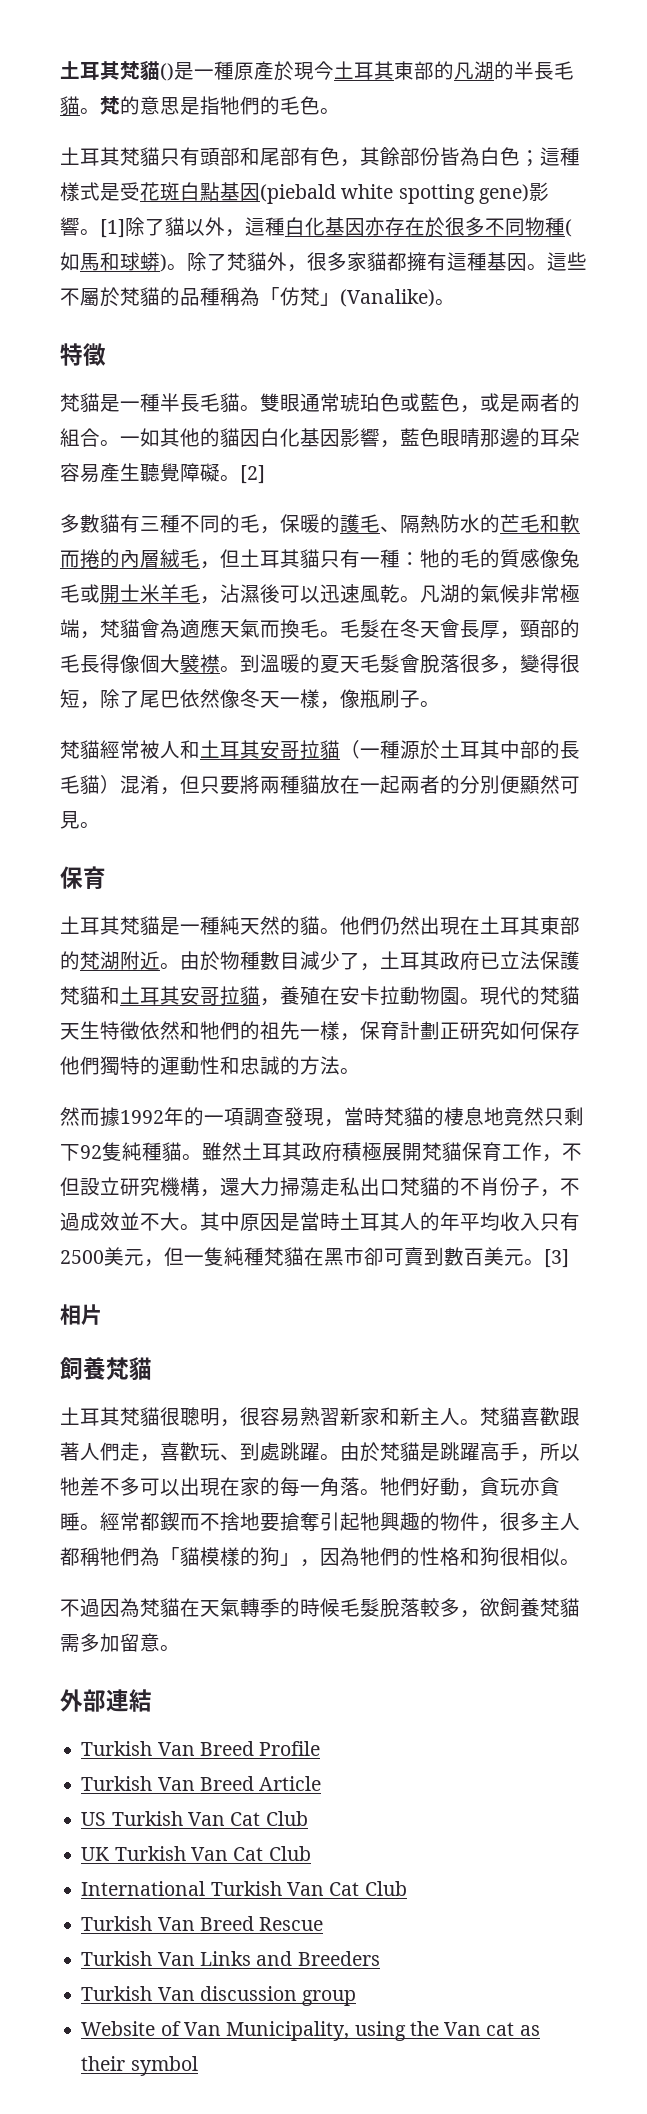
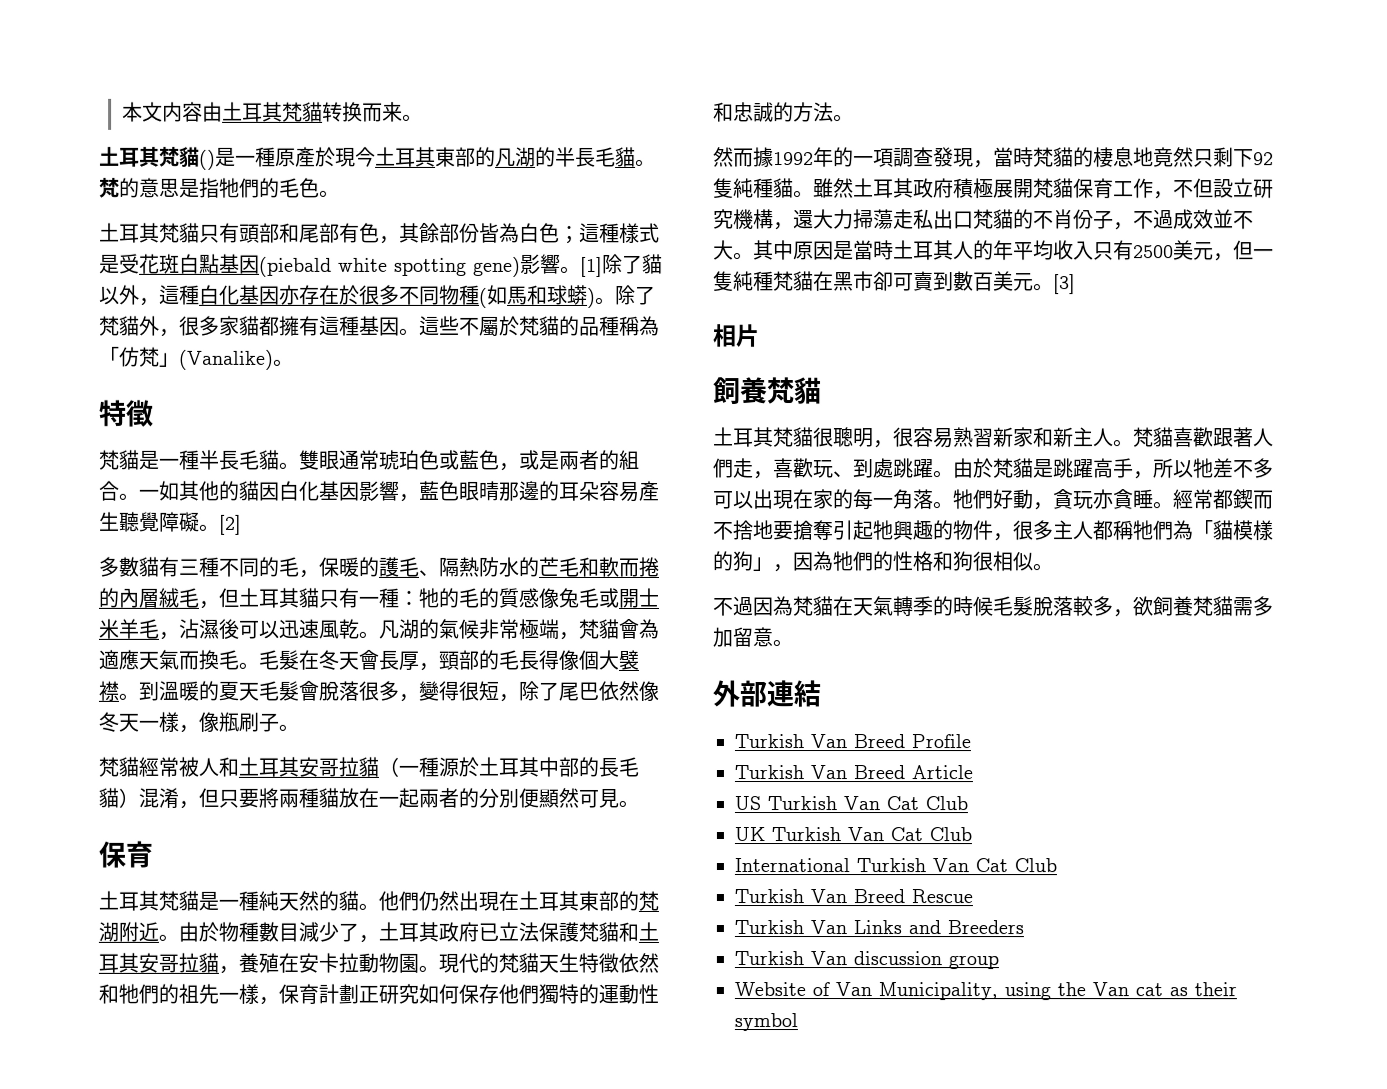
+ 本文内容由土耳其梵貓转换而来。

